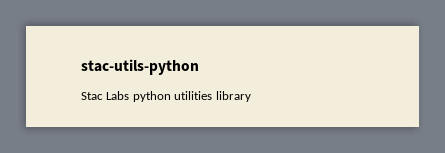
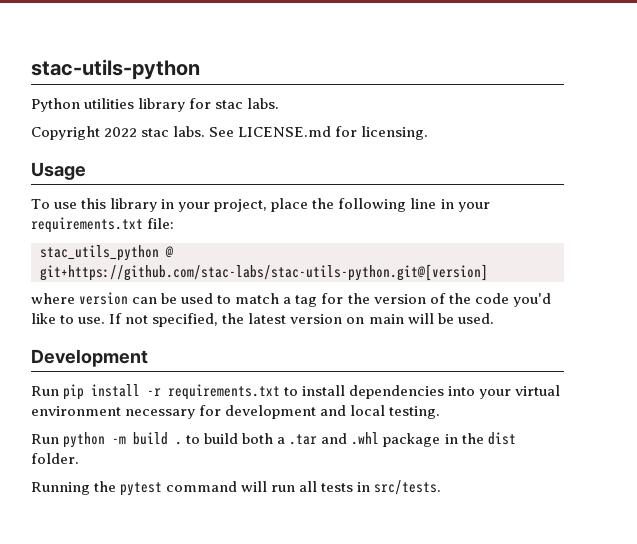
- Stac Labs python utilities library
+ Python utilities library for stac labs.
+ Copyright 2022 stac labs. See LICENSE.md for licensing.
+ Usage
+ To use this library in your project, place the following line in your requirements.txt file:
+ stac_utils_python @ git+https://github.com/stac-labs/stac-utils-python.git@[version]
+ where version can be used to match a tag for the version of the code you'd like to use. If not specified, the latest version on main will be used.
+ Development
+ Run pip install -r requirements.txt to install dependencies into your virtual environment necessary for development and local testing.
+ Run python -m build . to build both a .tar and .whl package in the dist folder.
+ Running the pytest command will run all tests in src/tests.

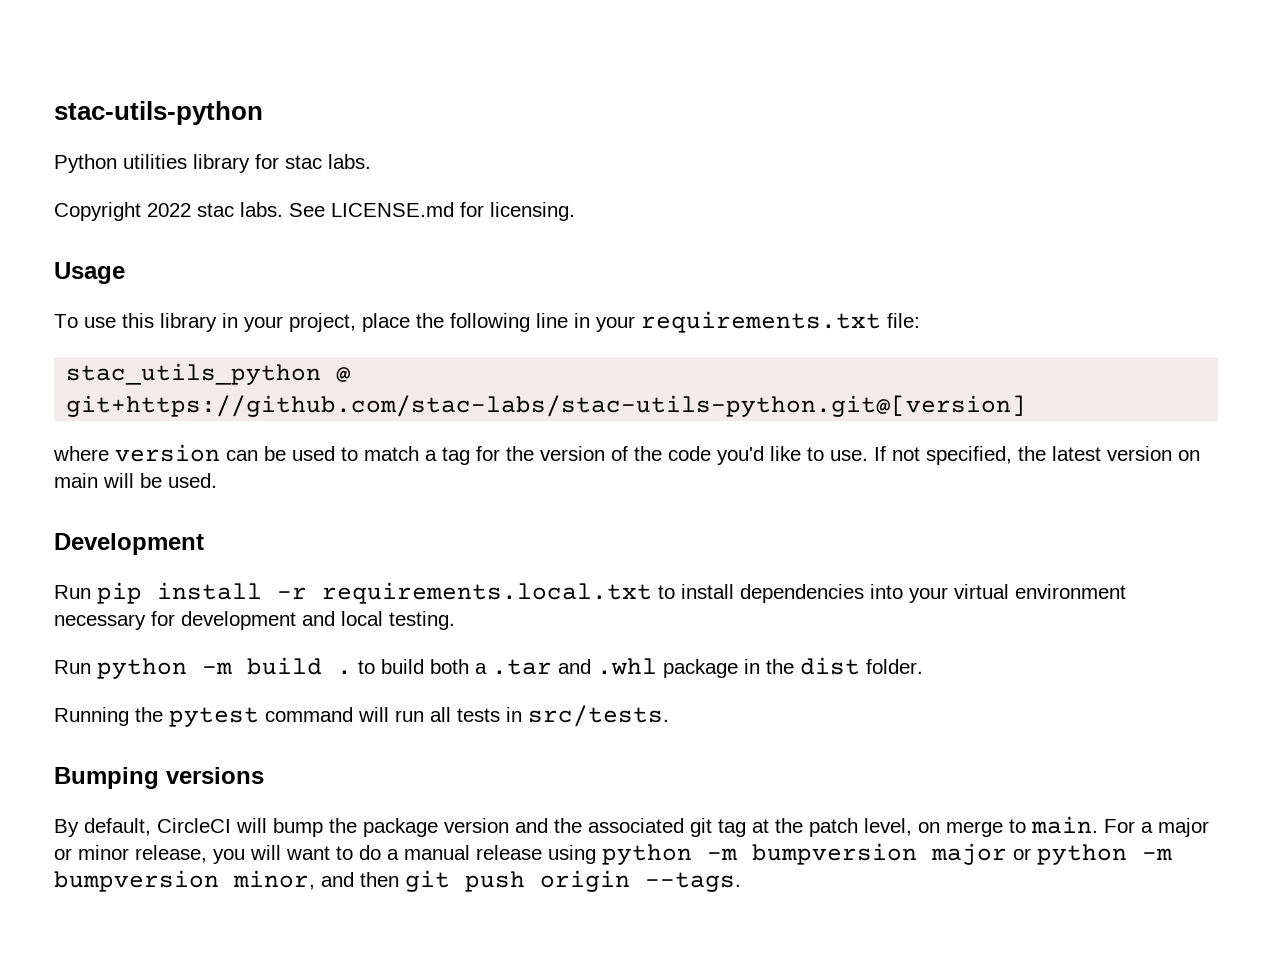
- Run pip install -r requirements.txt to install dependencies into your virtual environment necessary for development and local testing.
+ Run pip install -r requirements.local.txt to install dependencies into your virtual environment necessary for development and local testing.
+ Bumping versions
+ By default, CircleCI will bump the package version and the associated git tag at the patch level, on merge to main. For a major or minor release, you will want to do a manual release using python -m bumpversion major or python -m bumpversion minor, and then git push origin --tags.

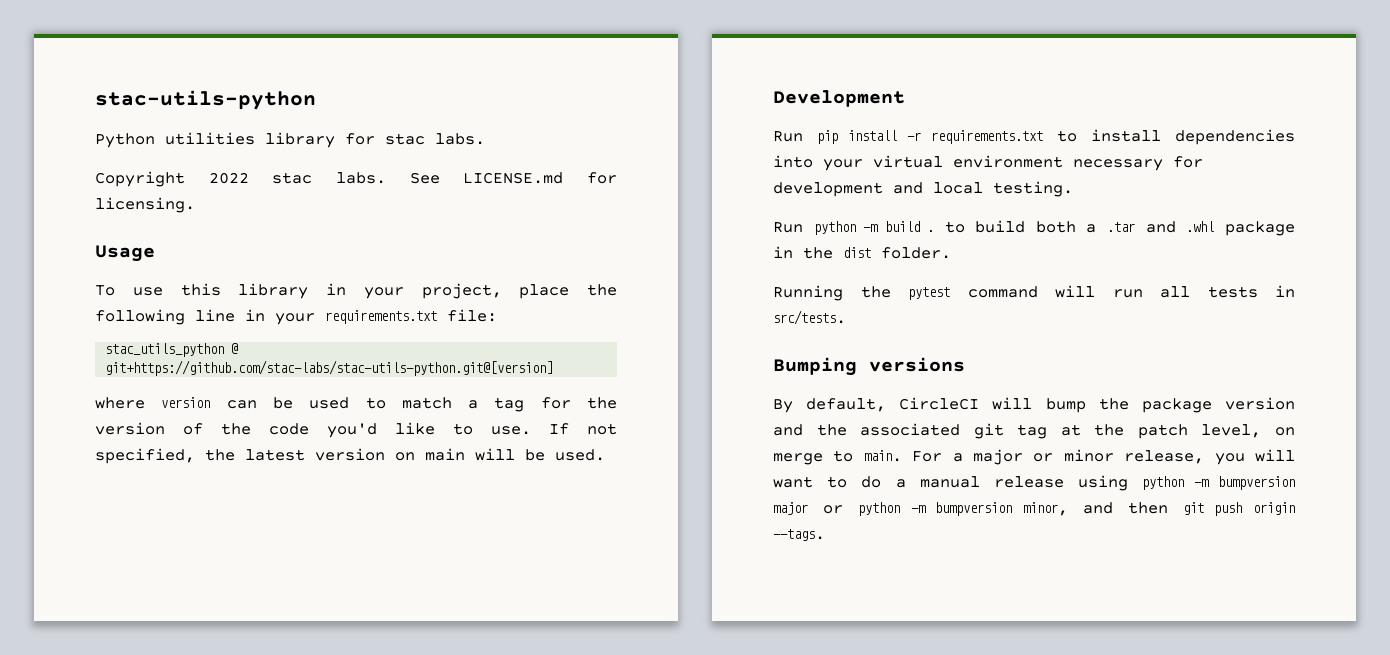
- Run pip install -r requirements.local.txt to install dependencies into your virtual environment necessary for development and local testing.
+ Run pip install -r requirements.txt to install dependencies into your virtual environment necessary for development and local testing.

